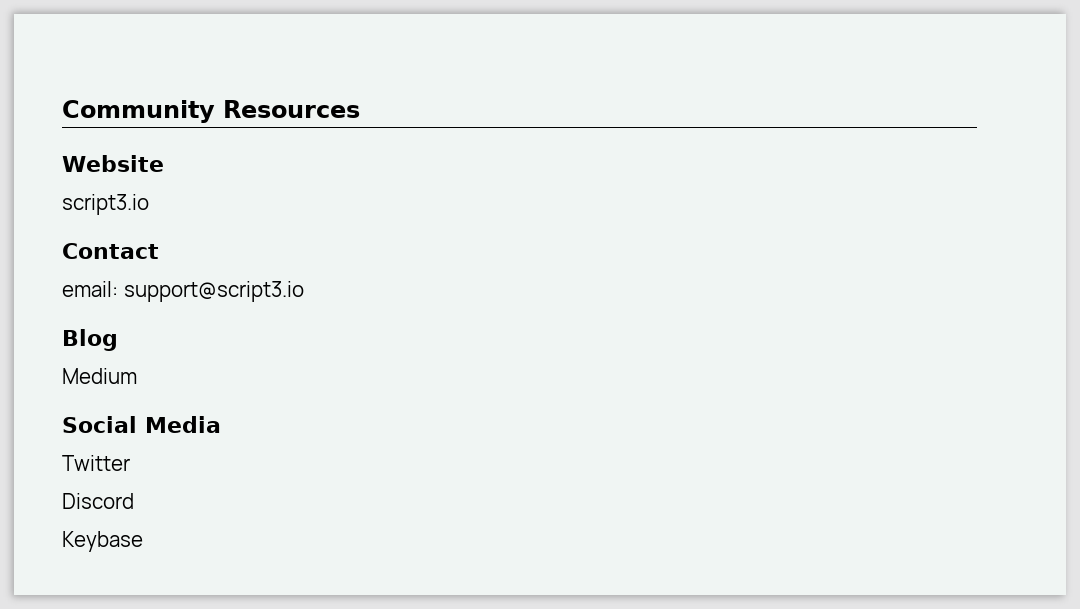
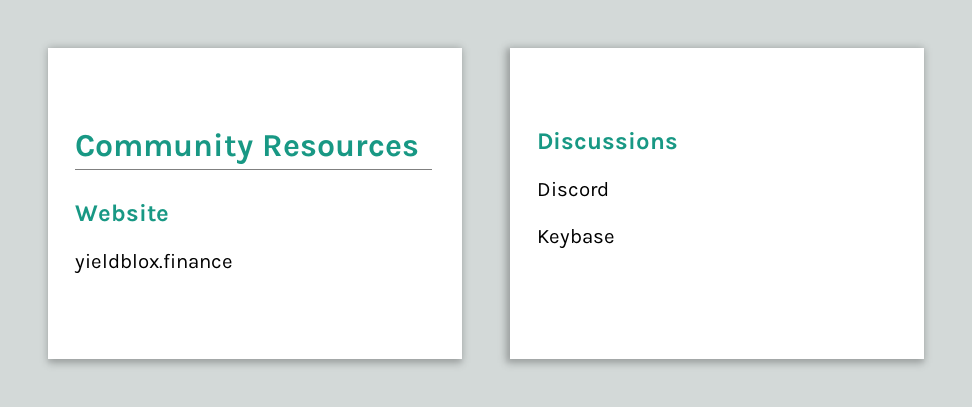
- script3.io
- Contact
- email: support@script3.io
- Blog
- Medium
- Social Media
- Twitter
+ yieldblox.finance
+ Discussions

